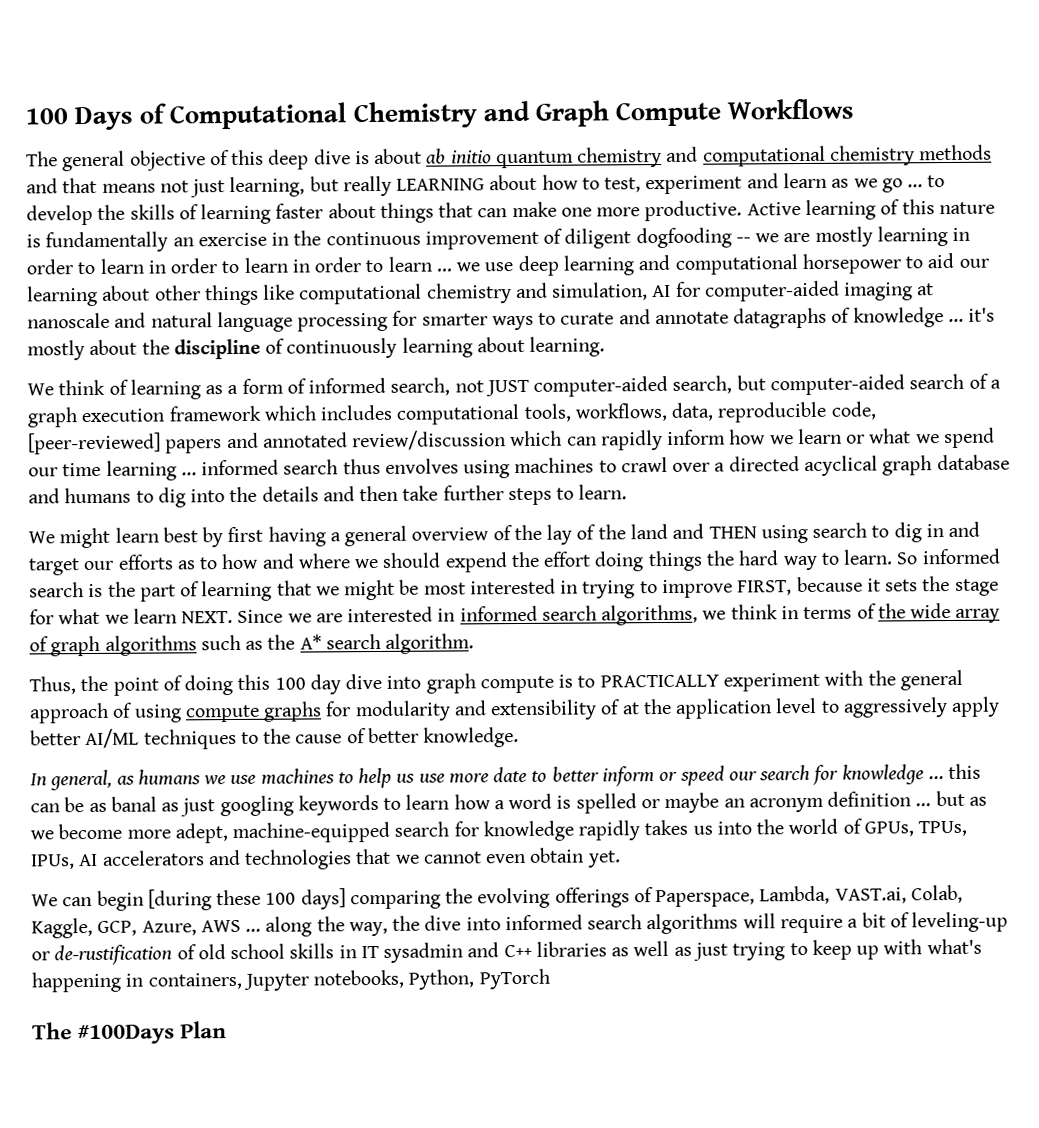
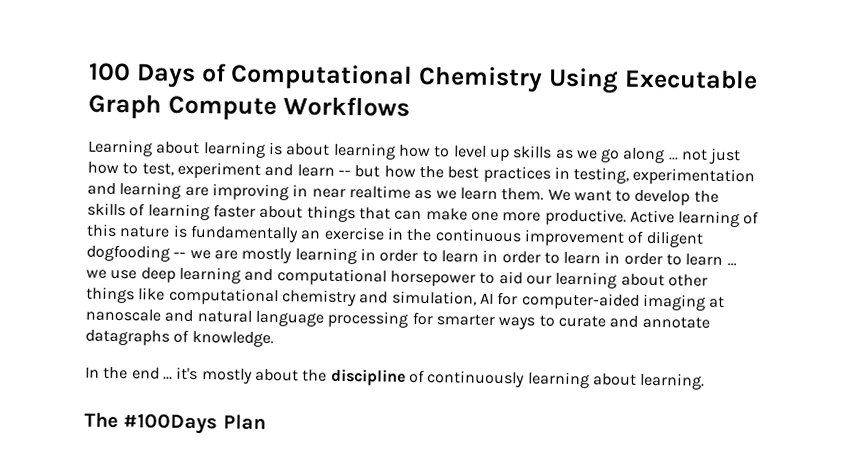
- 100 Days of Computational Chemistry and Graph Compute Workflows
+ 100 Days of Computational Chemistry Using Executable Graph Compute Workflows
- The general objective of this deep dive is about ab initio quantum chemistry and computational chemistry methods and that means not just learning, but really LEARNING about how to test, experiment and learn as we go ... to develop the skills of learning faster about things that can make one more productive.
+ Learning about learning is about learning how to level up skills as we go along ... not just how to test, experiment and learn -- but how the best practices in testing, experimentation and learning are improving in near realtime as we learn them. We want to develop the skills of learning faster about things that can make one more productive.
- Active learning of this nature is fundamentally an exercise in the continuous improvement of diligent dogfooding -- we are mostly learning in order to learn in order to learn in order to learn ... we use deep learning and computational horsepower to aid our learning about other things like computational chemistry and simulation, AI for computer-aided imaging at nanoscale and natural language processing for smarter ways to curate and annotate datagraphs of knowledge ... it's mostly about the discipline of continuously learning about learning.
+ Active learning of this nature is fundamentally an exercise in the continuous improvement of diligent dogfooding -- we are mostly learning in order to learn in order to learn in order to learn ... we use deep learning and computational horsepower to aid our learning about other things like computational chemistry and simulation, AI for computer-aided imaging at nanoscale and natural language processing for smarter ways to curate and annotate datagraphs of knowledge.
+ In the end ... it's mostly about the discipline of continuously learning about learning.
- We think of learning as a form of informed search, not JUST computer-aided search, but computer-aided search of a graph execution framework which includes computational tools, workflows, data, reproducible code, [peer-reviewed] papers and annotated review/discussion which can rapidly inform how we learn or what we spend our time learning ... informed search thus envolves using machines to crawl over a directed acyclical graph database and humans to dig into the details and then take further steps to learn.
- We might learn best by first having a general overview of the lay of the land and THEN using search to dig in and target our efforts as to how and where we should expend the effort doing things the hard way to learn. So informed search is the part of learning that we might be most interested in trying to improve FIRST, because it sets the stage for what we learn NEXT. Since we are interested in informed search algorithms, we think in terms of the wide array of graph algorithms such as the A* search algorithm.
- Thus, the point of doing this 100 day dive into graph compute is to PRACTICALLY experiment with the general approach of using compute graphs for modularity and extensibility of at the application level to aggressively apply better AI/ML techniques to the cause of better knowledge.
- In general, as humans we use machines to help us use more date to better inform or speed our search for knowledge ... this can be as banal as just googling keywords to learn how a word is spelled or maybe an acronym definition ... but as we become more adept, machine-equipped search for knowledge rapidly takes us into the world of GPUs, TPUs, IPUs, AI accelerators and technologies that we cannot even obtain yet.
- We can begin [during these 100 days] comparing the evolving offerings of Paperspace, Lambda, VAST.ai, Colab, Kaggle, GCP, Azure, AWS ... along the way, the dive into informed search algorithms will require a bit of leveling-up or de-rustification of old school skills in IT sysadmin and C++ libraries as well as just trying to keep up with what's happening in containers, Jupyter notebooks, Python, PyTorch

